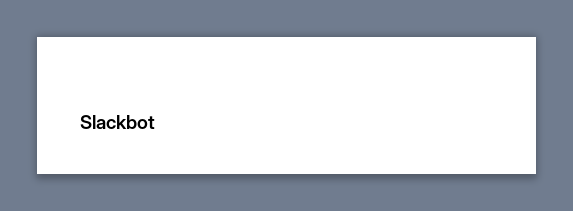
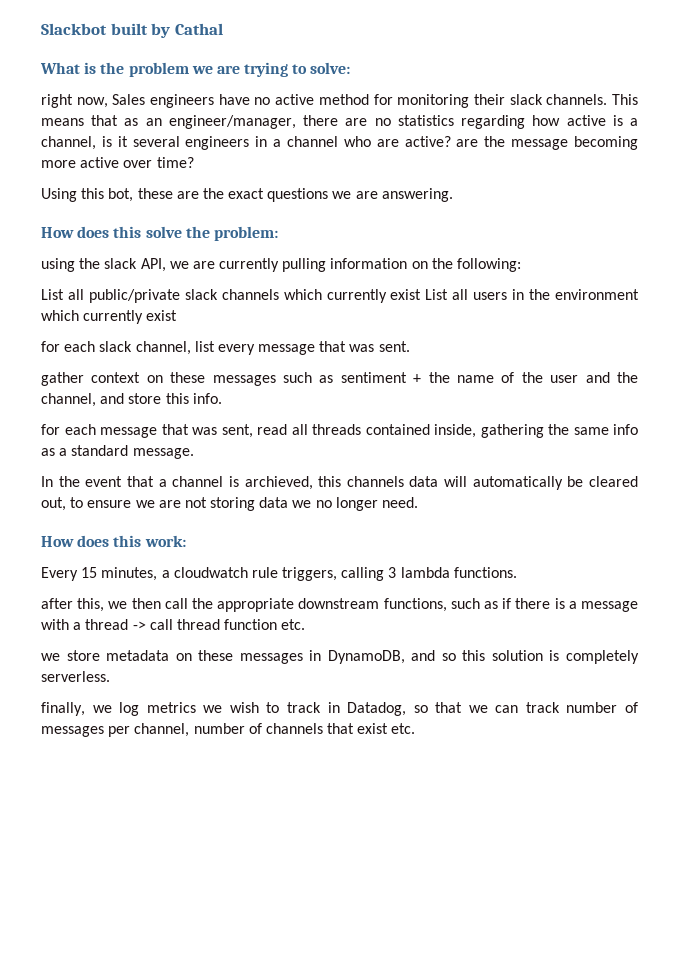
- Slackbot
+ Slackbot built by Cathal
+ What is the problem we are trying to solve:
+ right now, Sales engineers have no active method for monitoring their slack channels. This means that as an engineer/manager, there are no statistics regarding how active is a channel, is it several engineers in a channel who are active? are the message becoming more active over time?
+ Using this bot, these are the exact questions we are answering.
+ How does this solve the problem:
+ using the slack API, we are currently pulling information on the following:
+ List all public/private slack channels which currently exist List all users in the environment which currently exist
+ for each slack channel, list every message that was sent.
+ gather context on these messages such as sentiment + the name of the user and the channel, and store this info.
+ for each message that was sent, read all threads contained inside, gathering the same info as a standard message.
+ In the event that a channel is archieved, this channels data will automatically be cleared out, to ensure we are not storing data we no longer need.
+ How does this work:
+ Every 15 minutes, a cloudwatch rule triggers, calling 3 lambda functions.
+ after this, we then call the appropriate downstream functions, such as if there is a message with a thread -> call thread function etc.
+ we store metadata on these messages in DynamoDB, and so this solution is completely serverless.
+ finally, we log metrics we wish to track in Datadog, so that we can track number of messages per channel, number of channels that exist etc.

